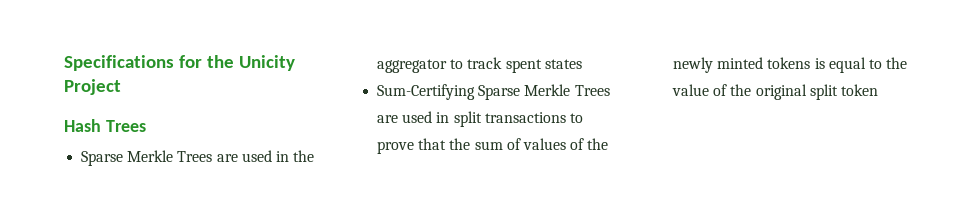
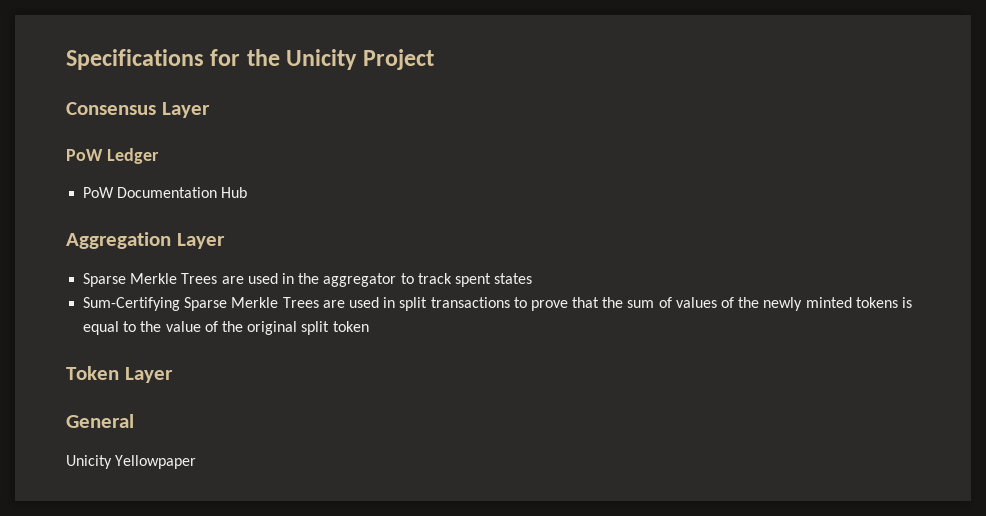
- Hash Trees
+ Consensus Layer
+ PoW Ledger
+ PoW Documentation Hub
+ Aggregation Layer
+ Token Layer
+ General
+ Unicity Yellowpaper

